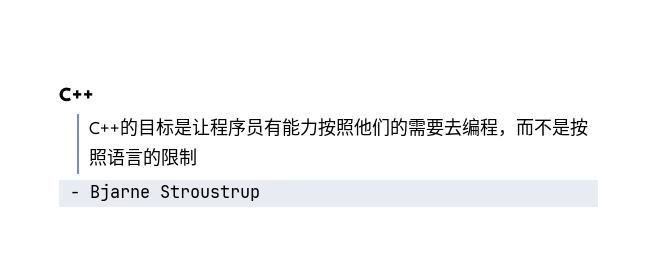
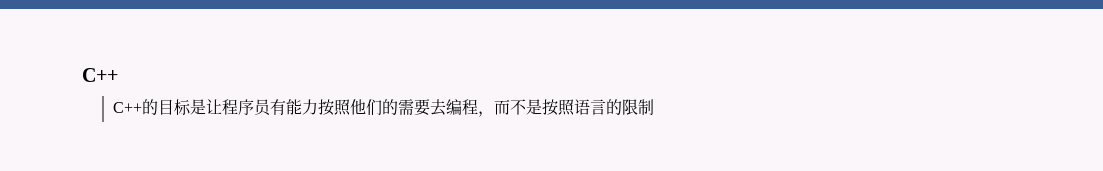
- - Bjarne Stroustrup

